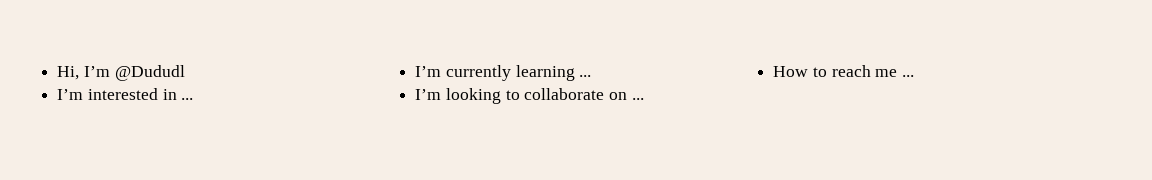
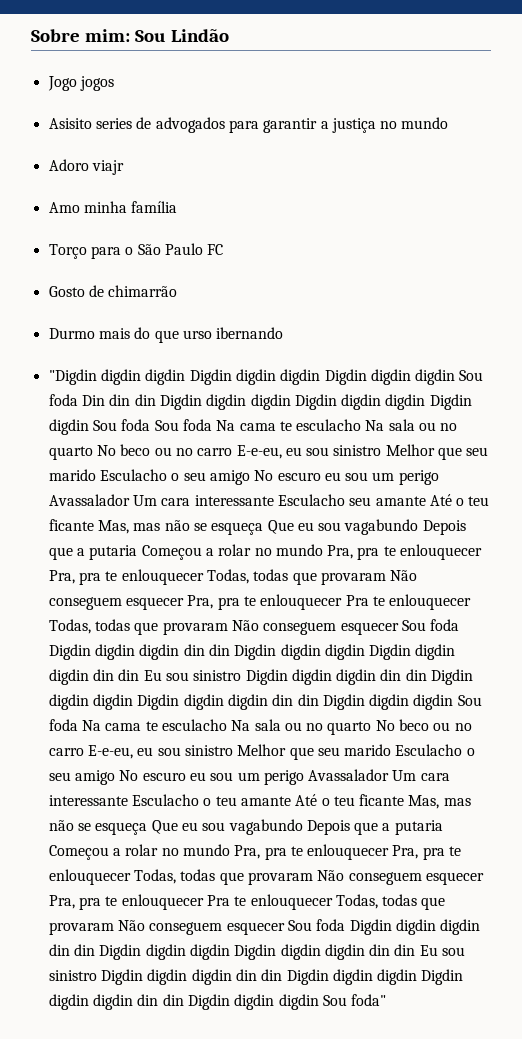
- Hi, I’m @Dududl
- I’m interested in ...
- I’m currently learning ...
- I’m looking to collaborate on ...
- How to reach me ...
+ Sobre mim: Sou Lindão
+ Jogo jogos
+ Asisito series de advogados para garantir a justiça no mundo
+ Adoro viajr
+ Amo minha família
+ Torço para o São Paulo FC
+ Gosto de chimarrão
+ Durmo mais do que urso ibernando
+ "Digdin digdin digdin Digdin digdin digdin Digdin digdin digdin Sou foda Din din din Digdin digdin digdin Digdin digdin digdin Digdin digdin Sou foda Sou foda Na cama te esculacho Na sala ou no quarto No beco ou no carro E-e-eu, eu sou sinistro Melhor que seu marido Esculacho o seu amigo No escuro eu sou um perigo Avassalador Um cara interessante Esculacho seu amante Até o teu ficante Mas, mas não se esqueça Que eu sou vagabundo Depois que a putaria Começou a rolar no mundo Pra, pra te enlouquecer Pra, pra te enlouquecer Todas, todas que provaram Não conseguem esquecer Pra, pra te enlouquecer Pra te enlouquecer Todas, todas que provaram Não conseguem esquecer Sou foda Digdin digdin digdin din din Digdin digdin digdin Digdin digdin digdin din din Eu sou sinistro Digdin digdin digdin din din Digdin digdin digdin Digdin digdin digdin din din Digdin digdin digdin Sou foda Na cama te esculacho Na sala ou no quarto No beco ou no carro E-e-eu, eu sou sinistro Melhor que seu marido Esculacho o seu amigo No escuro eu sou um perigo Avassalador Um cara interessante Esculacho o teu amante Até o teu ficante Mas, mas não se esqueça Que eu sou vagabundo Depois que a putaria Começou a rolar no mundo Pra, pra te enlouquecer Pra, pra te enlouquecer Todas, todas que provaram Não conseguem esquecer Pra, pra te enlouquecer Pra te enlouquecer Todas, todas que provaram Não conseguem esquecer Sou foda Digdin digdin digdin din din Digdin digdin digdin Digdin digdin digdin din din Eu sou sinistro Digdin digdin digdin din din Digdin digdin digdin Digdin digdin digdin din din Digdin digdin digdin Sou foda"

